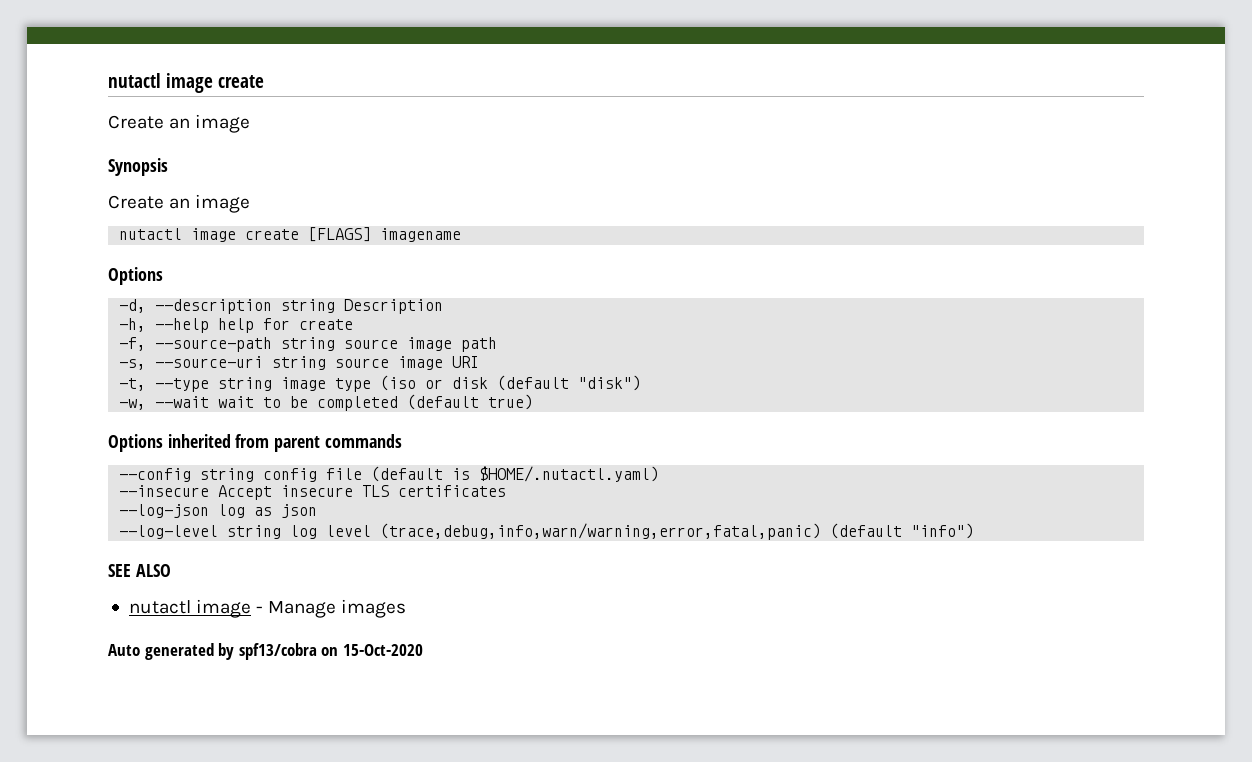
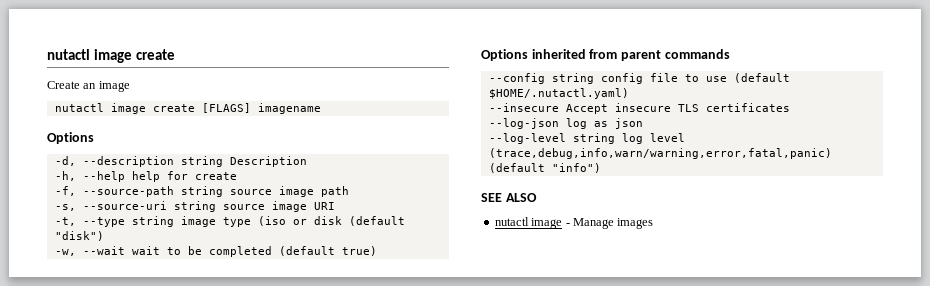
- Synopsis
- Create an image
- --config string config file (default is $HOME/.nutactl.yaml)
+ --config string config file to use (default $HOME/.nutactl.yaml)
- Auto generated by spf13/cobra on 15-Oct-2020

